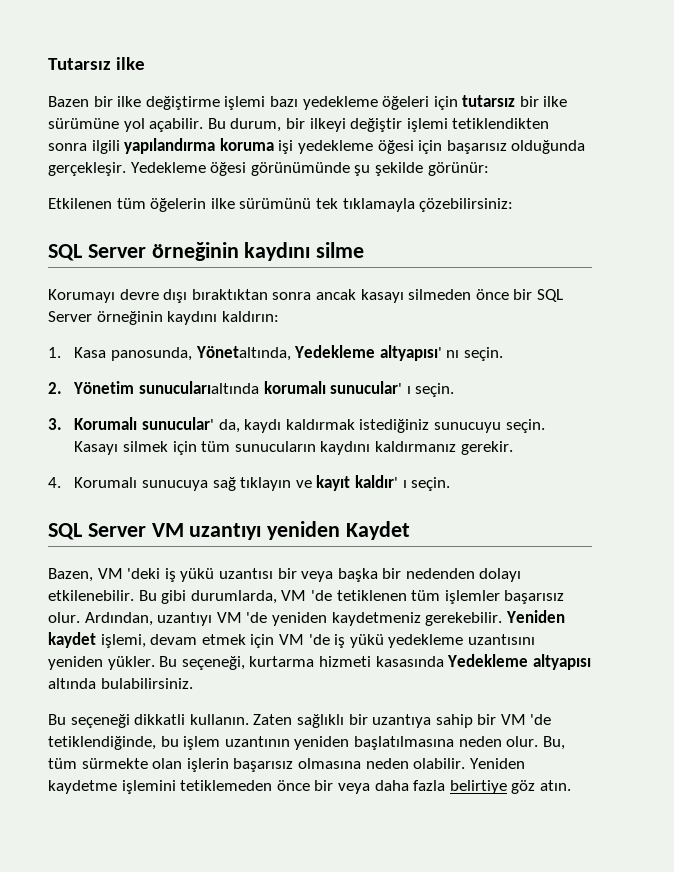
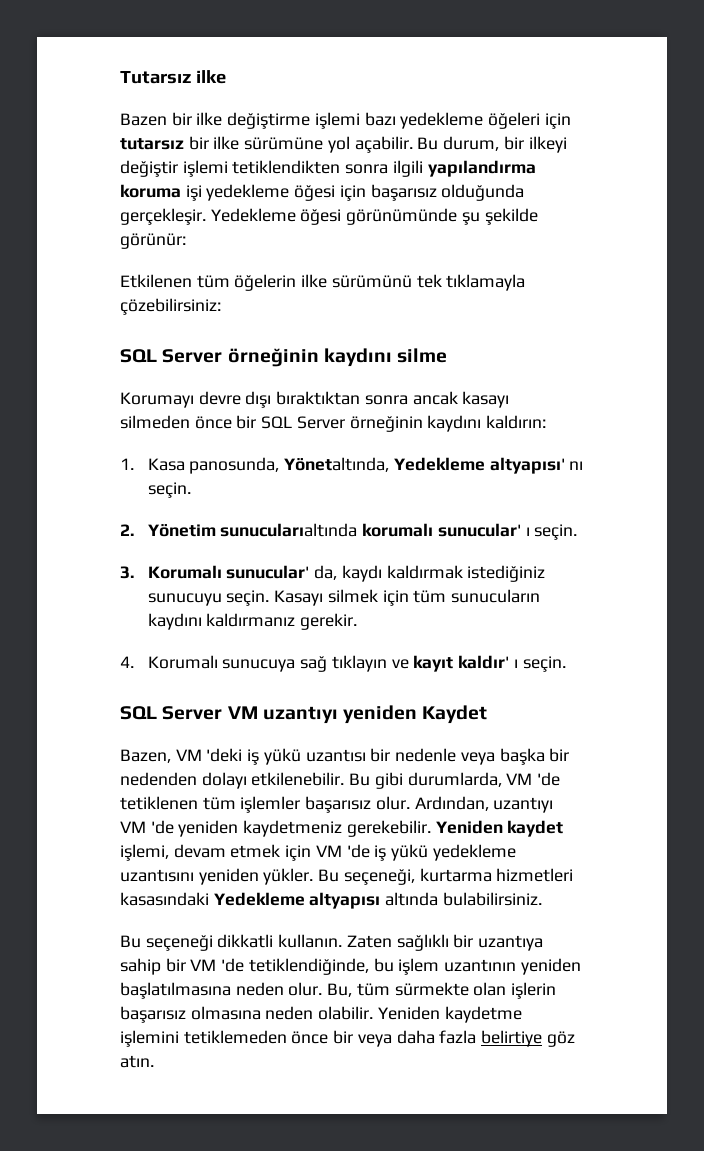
- Bazen, VM 'deki iş yükü uzantısı bir veya başka bir nedenden dolayı etkilenebilir.
+ Bazen, VM 'deki iş yükü uzantısı bir nedenle veya başka bir nedenden dolayı etkilenebilir.
- Bu seçeneği, kurtarma hizmeti kasasında Yedekleme altyapısı altında bulabilirsiniz.
+ Bu seçeneği, kurtarma hizmetleri kasasındaki Yedekleme altyapısı altında bulabilirsiniz.

